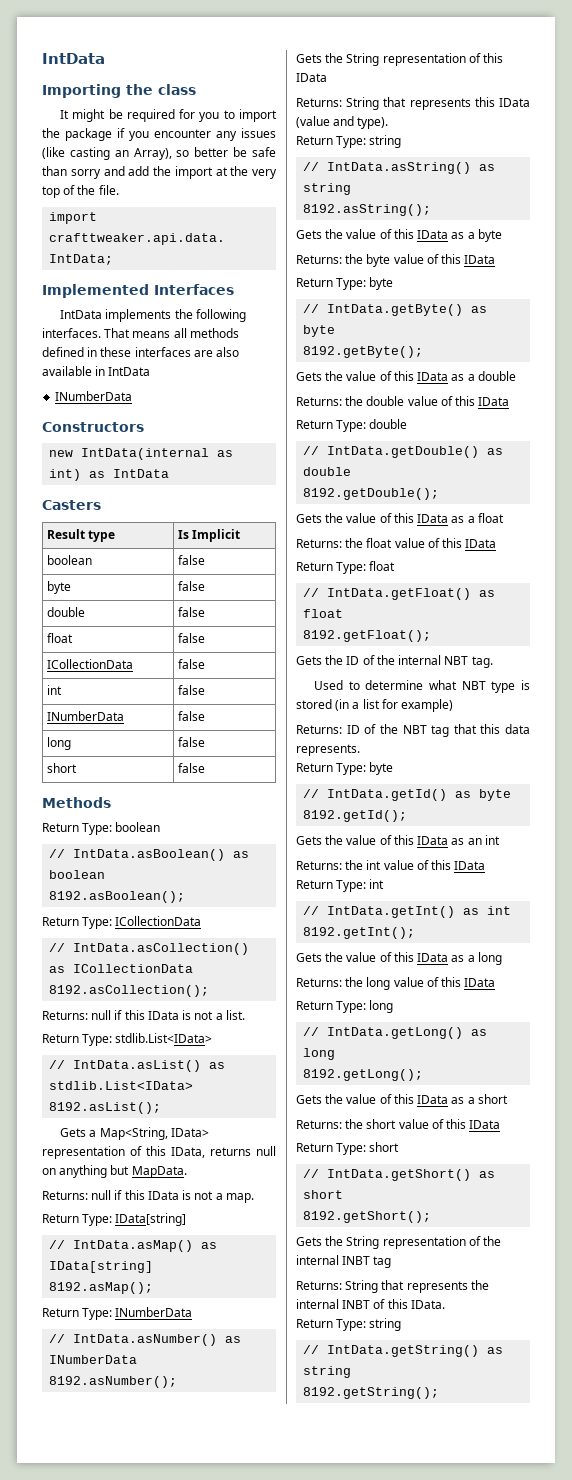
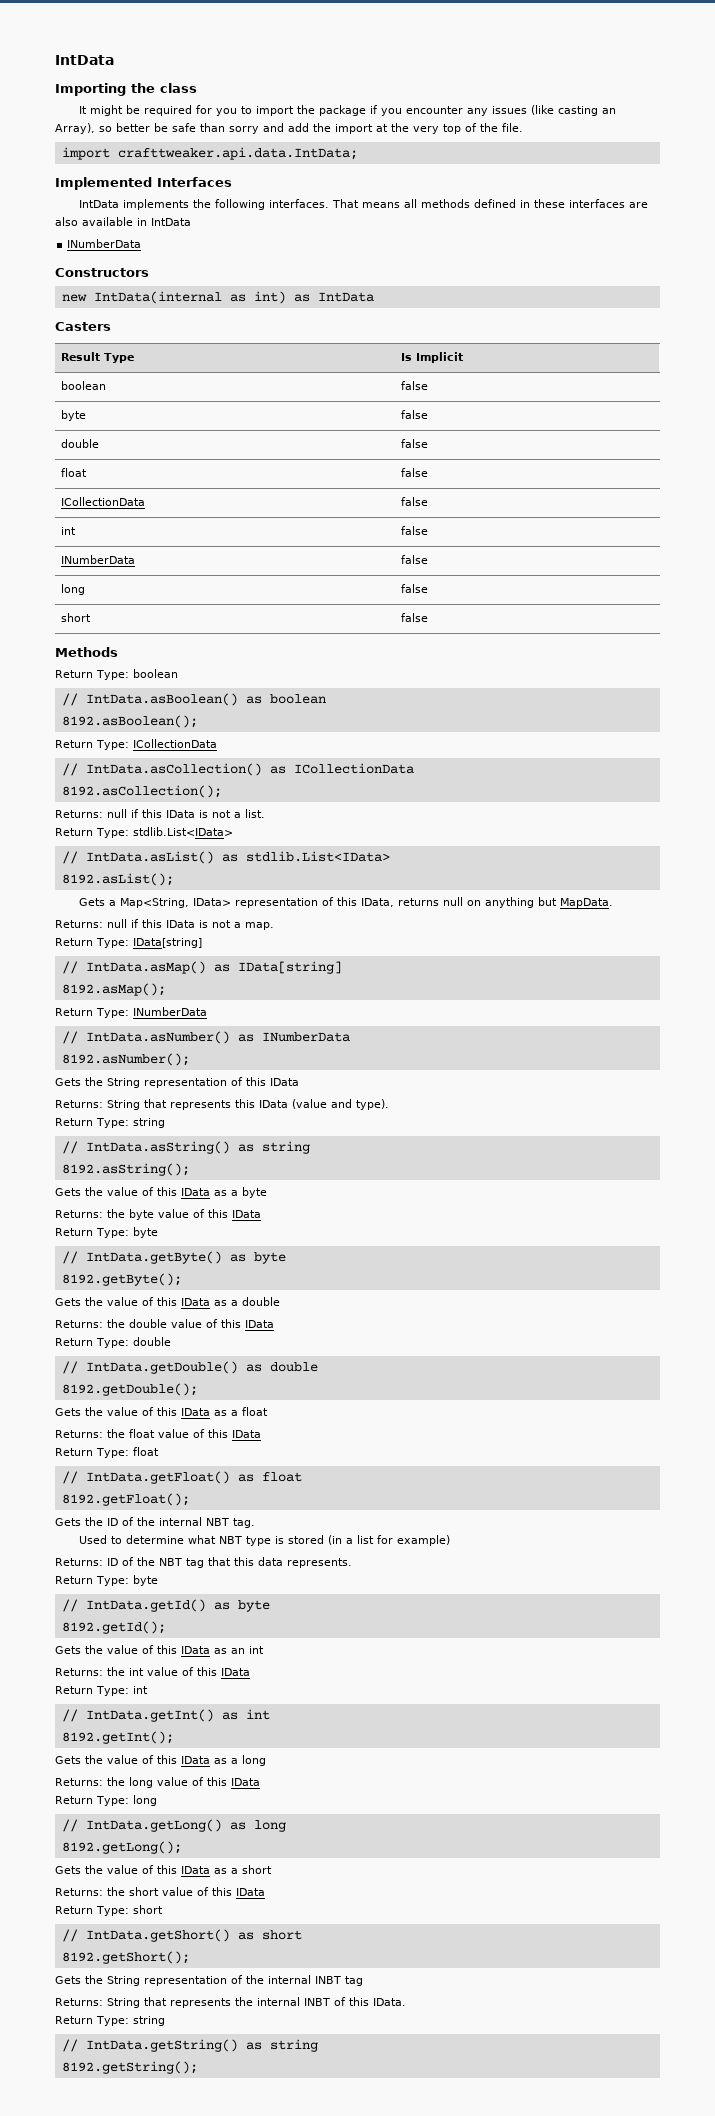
- Result type | Is Implicit
+ Result Type | Is Implicit

